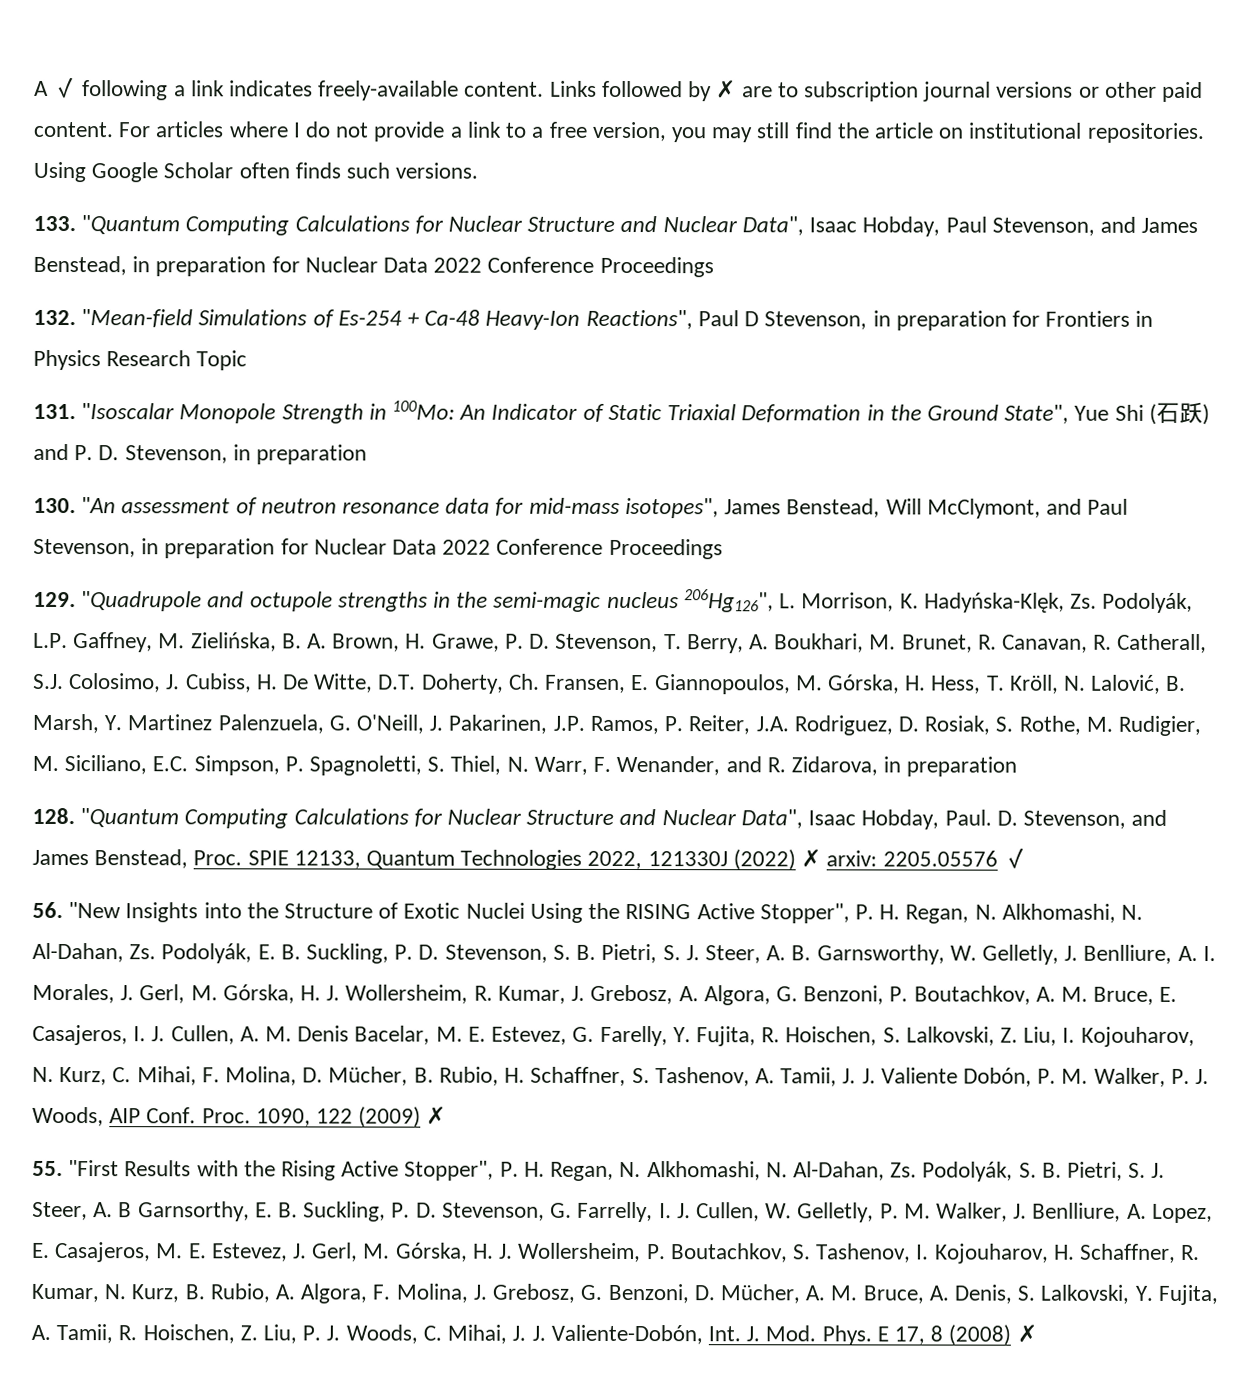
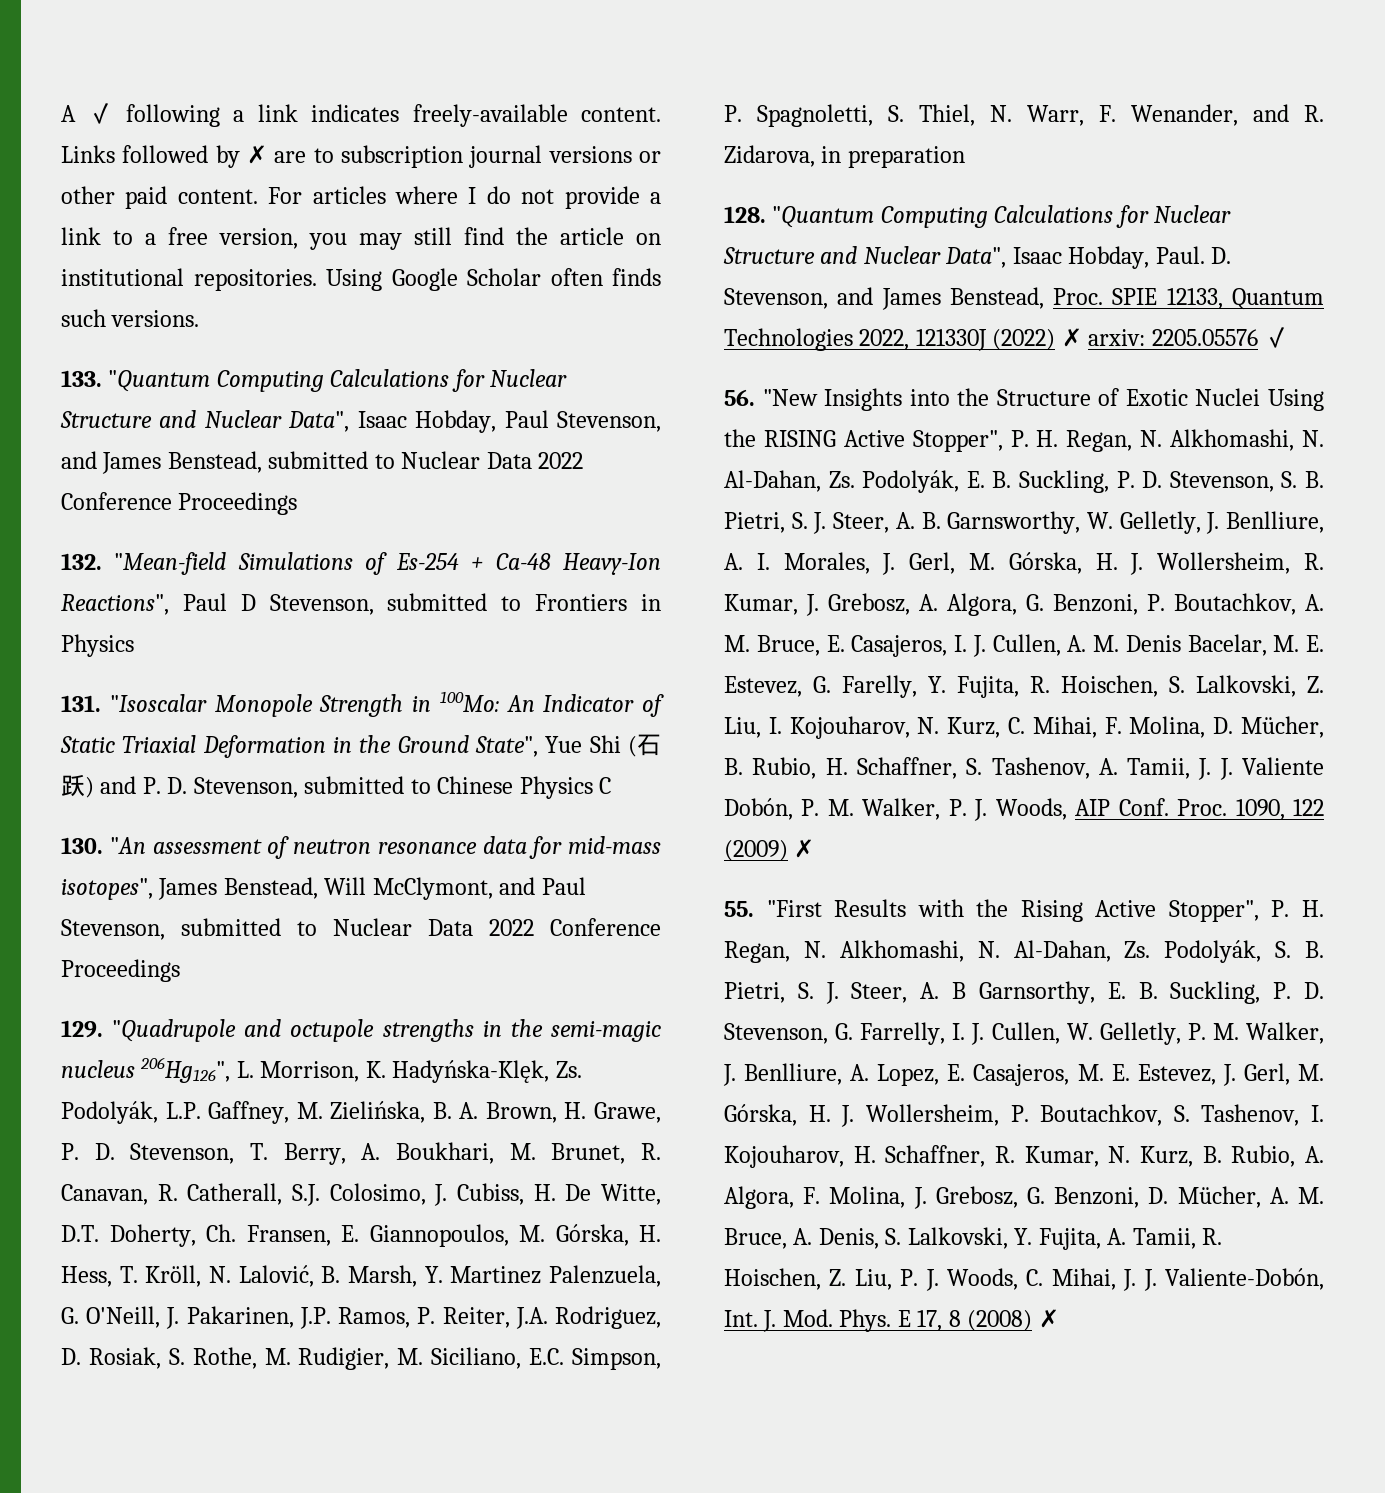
- 133. "Quantum Computing Calculations for Nuclear Structure and Nuclear Data", Isaac Hobday, Paul Stevenson, and James Benstead, in preparation for Nuclear Data 2022 Conference Proceedings
+ 133. "Quantum Computing Calculations for Nuclear Structure and Nuclear Data", Isaac Hobday, Paul Stevenson, and James Benstead, submitted to Nuclear Data 2022 Conference Proceedings
- 132. "Mean-field Simulations of Es-254 + Ca-48 Heavy-Ion Reactions", Paul D Stevenson, in preparation for Frontiers in Physics Research Topic
+ 132. "Mean-field Simulations of Es-254 + Ca-48 Heavy-Ion Reactions", Paul D Stevenson, submitted to Frontiers in Physics
- 131. "Isoscalar Monopole Strength in 100Mo: An Indicator of Static Triaxial Deformation in the Ground State", Yue Shi (石跃) and P. D. Stevenson, in preparation
+ 131. "Isoscalar Monopole Strength in 100Mo: An Indicator of Static Triaxial Deformation in the Ground State", Yue Shi (石跃) and P. D. Stevenson, submitted to Chinese Physics C
- 130. "An assessment of neutron resonance data for mid-mass isotopes", James Benstead, Will McClymont, and Paul Stevenson, in preparation for Nuclear Data 2022 Conference Proceedings
+ 130. "An assessment of neutron resonance data for mid-mass isotopes", James Benstead, Will McClymont, and Paul Stevenson, submitted to Nuclear Data 2022 Conference Proceedings

